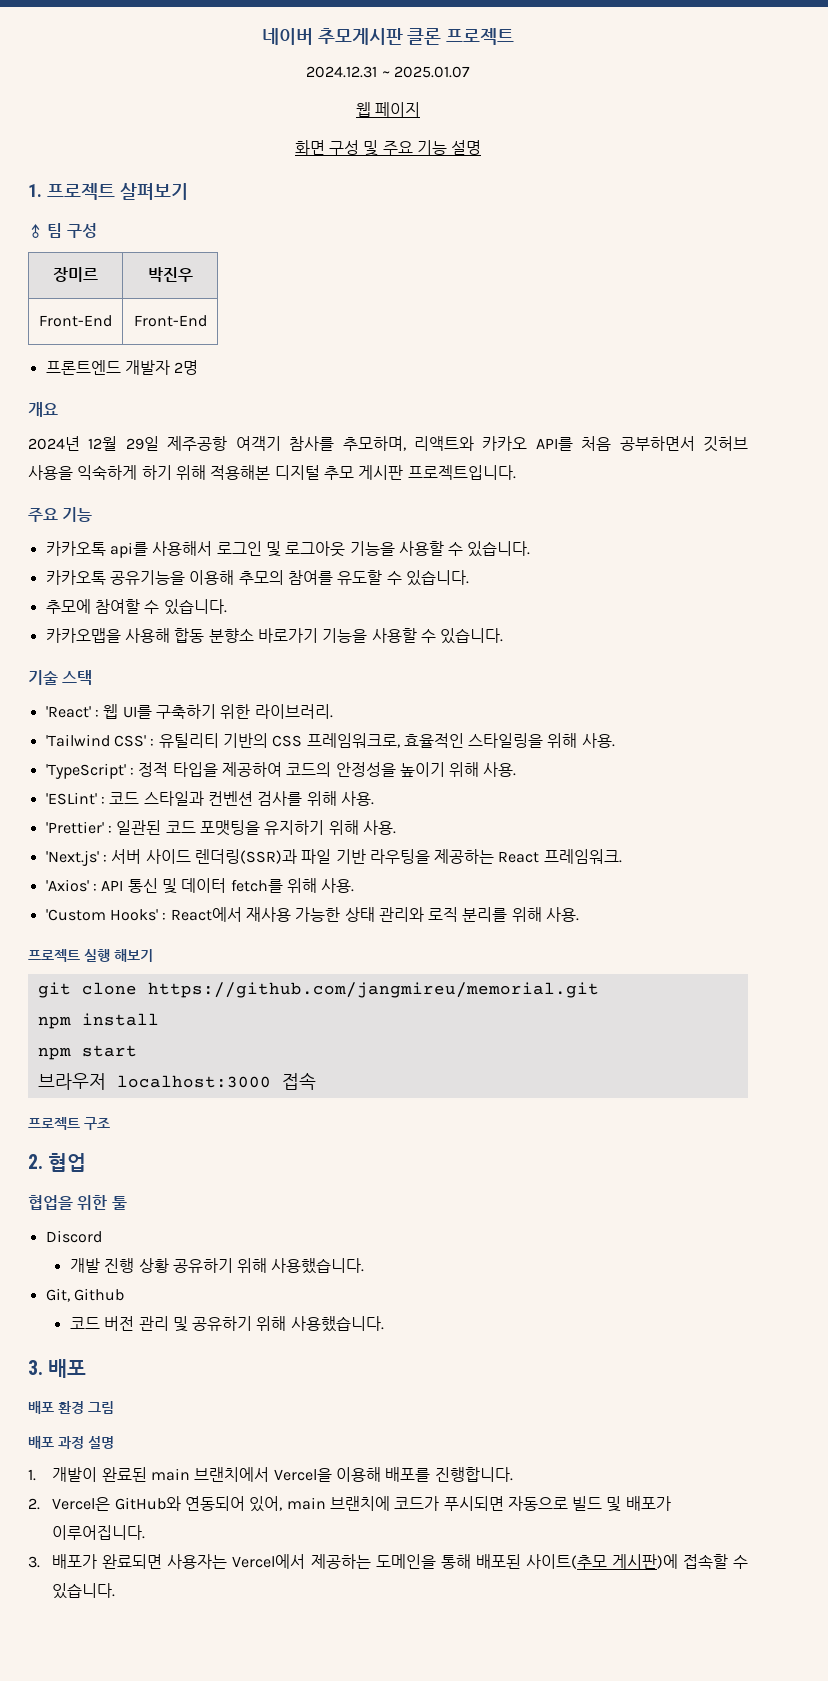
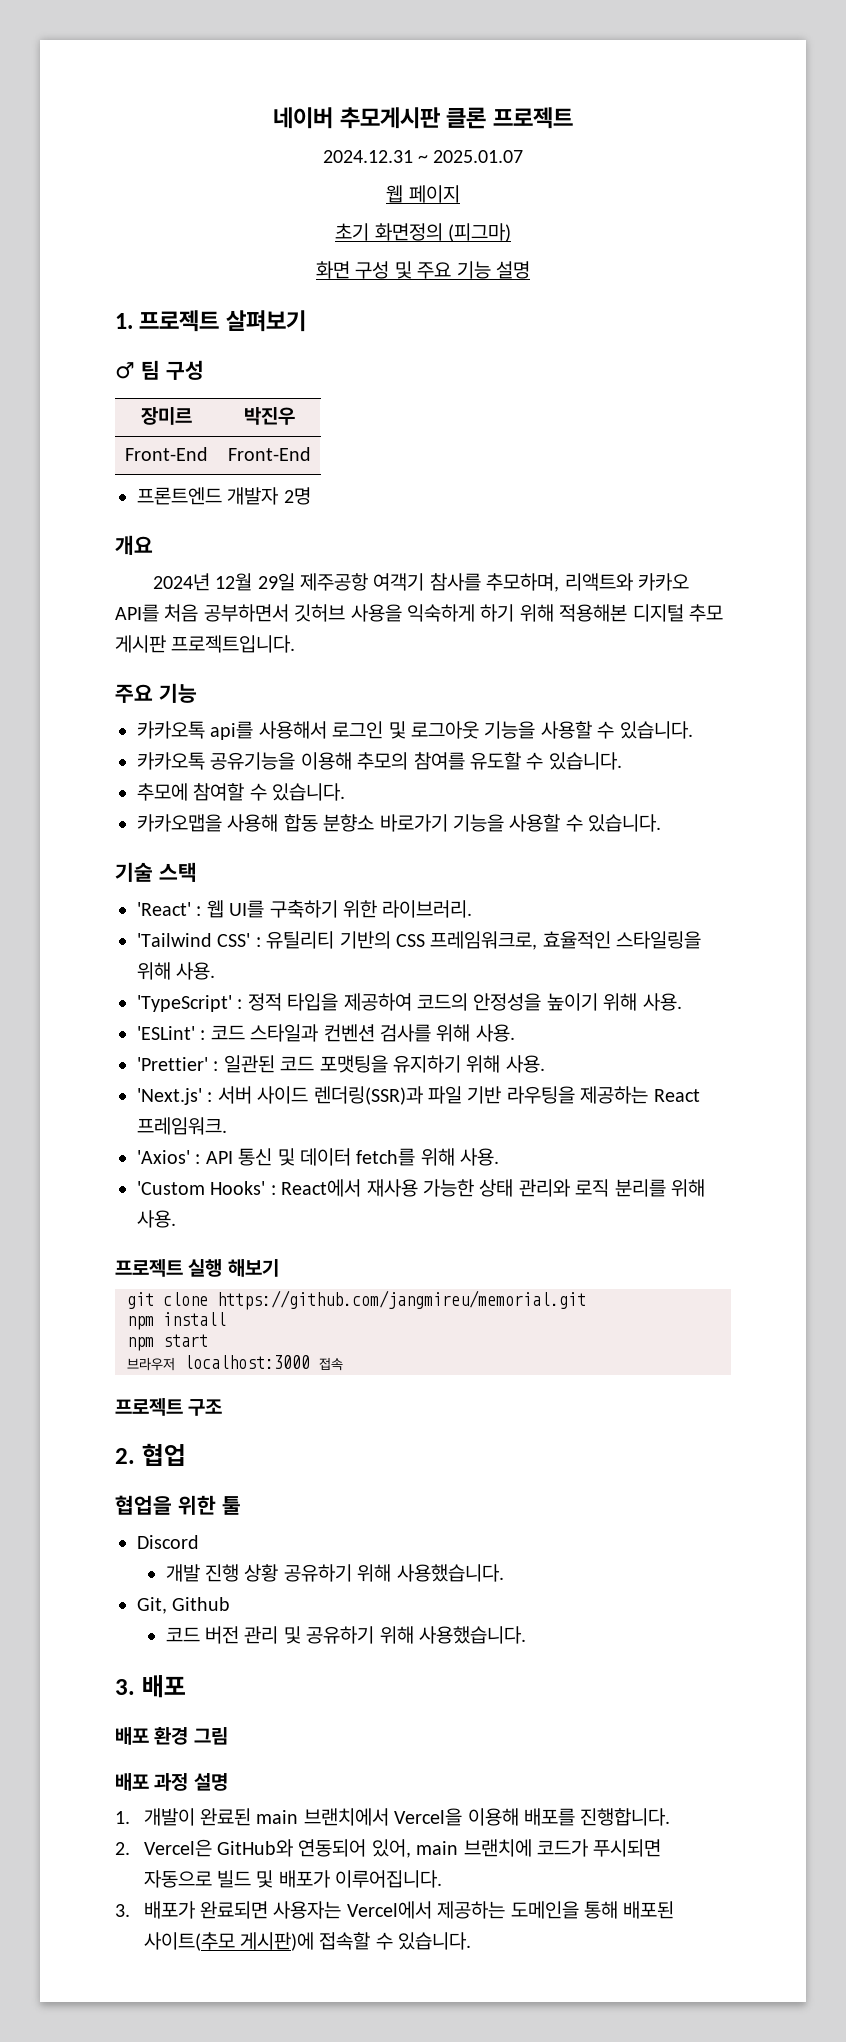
+ 초기 화면정의 (피그마)

